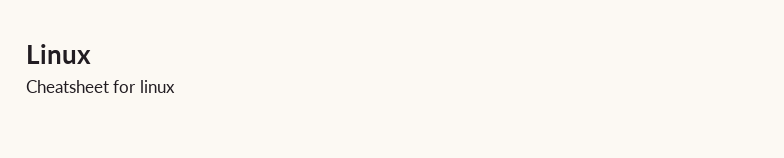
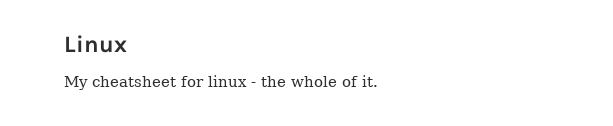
- Cheatsheet for linux
+ My cheatsheet for linux - the whole of it.

